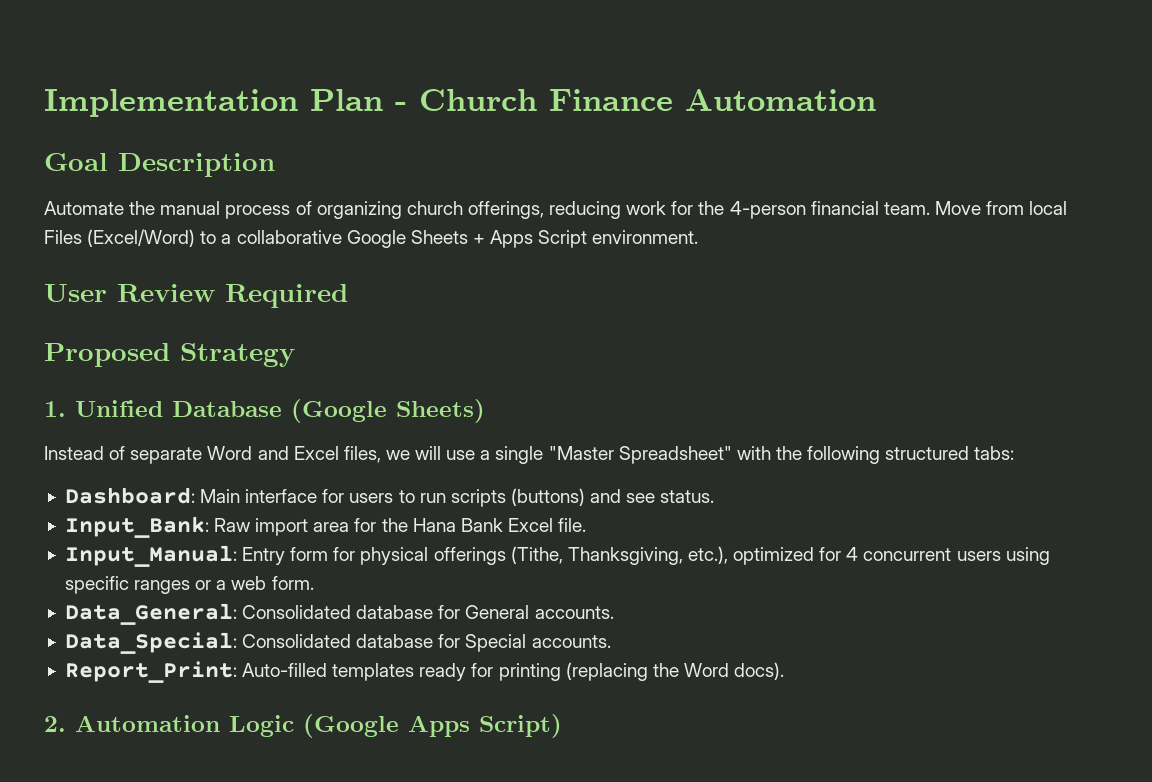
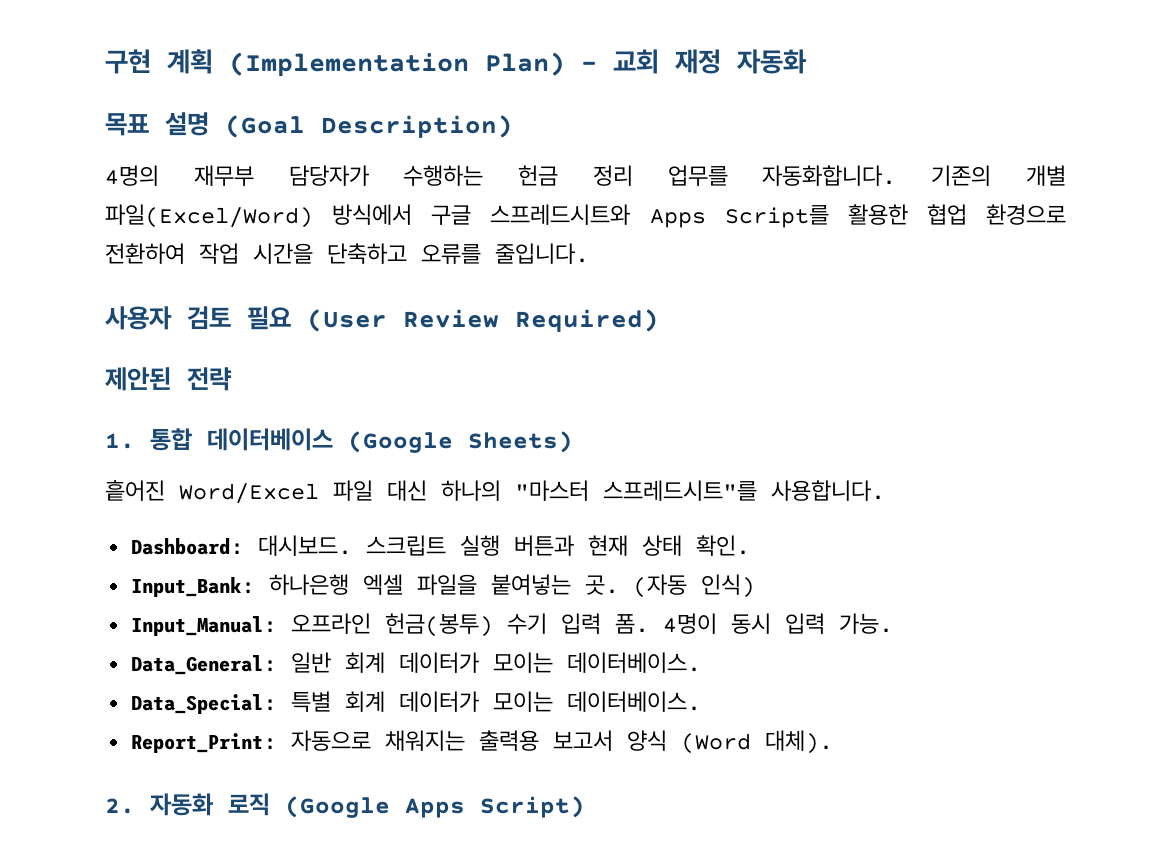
- Implementation Plan - Church Finance Automation
- Goal Description
- Automate the manual process of organizing church offerings, reducing work for the 4-person financial team. Move from local Files (Excel/Word) to a collaborative Google Sheets + Apps Script environment.
- User Review Required
- Proposed Strategy
+ 구현 계획 (Implementation Plan) - 교회 재정 자동화
+ 목표 설명 (Goal Description)
+ 4명의 재무부 담당자가 수행하는 헌금 정리 업무를 자동화합니다. 기존의 개별 파일(Excel/Word) 방식에서 구글 스프레드시트와 Apps Script를 활용한 협업 환경으로 전환하여 작업 시간을 단축하고 오류를 줄입니다.
+ 사용자 검토 필요 (User Review Required)
+ 제안된 전략
- 1. Unified Database (Google Sheets)
+ 1. 통합 데이터베이스 (Google Sheets)
- Instead of separate Word and Excel files, we will use a single "Master Spreadsheet" with the following structured tabs:
- Dashboard: Main interface for users to run scripts (buttons) and see status.
- Input_Bank: Raw import area for the Hana Bank Excel file.
- Input_Manual: Entry form for physical offerings (Tithe, Thanksgiving, etc.), optimized for 4 concurrent users using specific ranges or a web form.
- Data_General: Consolidated database for General accounts.
- Data_Special: Consolidated database for Special accounts.
- Report_Print: Auto-filled templates ready for printing (replacing the Word docs).
+ 흩어진 Word/Excel 파일 대신 하나의 "마스터 스프레드시트"를 사용합니다.
+ Dashboard: 대시보드. 스크립트 실행 버튼과 현재 상태 확인.
+ Input_Bank: 하나은행 엑셀 파일을 붙여넣는 곳. (자동 인식)
+ Input_Manual: 오프라인 헌금(봉투) 수기 입력 폼. 4명이 동시 입력 가능.
+ Data_General: 일반 회계 데이터가 모이는 데이터베이스.
+ Data_Special: 특별 회계 데이터가 모이는 데이터베이스.
+ Report_Print: 자동으로 채워지는 출력용 보고서 양식 (Word 대체).
- 2. Automation Logic (Google Apps Script)
+ 2. 자동화 로직 (Google Apps Script)

